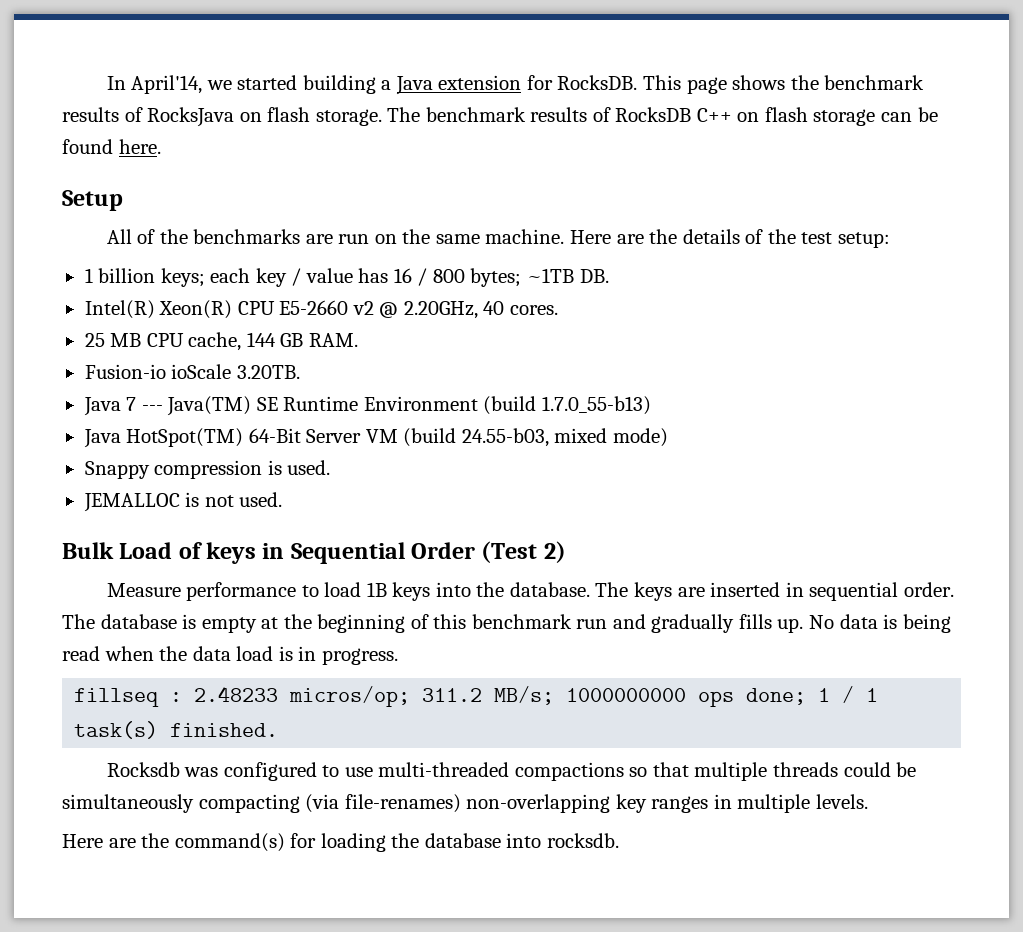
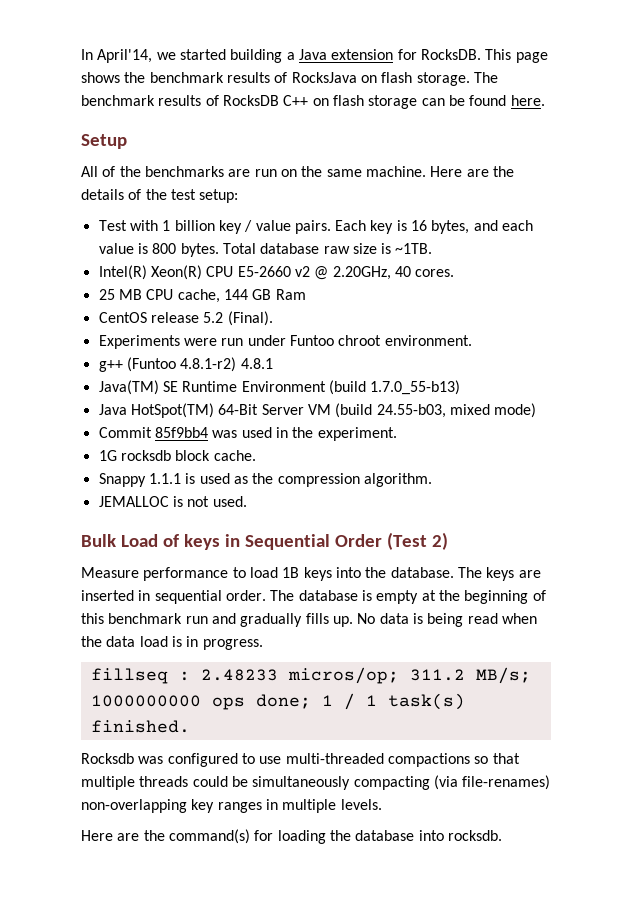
- 1 billion keys; each key / value has 16 / 800 bytes; ~1TB DB.
+ Test with 1 billion key / value pairs. Each key is 16 bytes, and each value is 800 bytes. Total database raw size is ~1TB.
- 25 MB CPU cache, 144 GB RAM.
- Fusion-io ioScale 3.20TB.
- Java 7 --- Java(TM) SE Runtime Environment (build 1.7.0_55-b13)
+ 25 MB CPU cache, 144 GB Ram
+ CentOS release 5.2 (Final).
+ Experiments were run under Funtoo chroot environment.
+ g++ (Funtoo 4.8.1-r2) 4.8.1
+ Java(TM) SE Runtime Environment (build 1.7.0_55-b13)
- Snappy compression is used.
+ Commit 85f9bb4 was used in the experiment.
+ 1G rocksdb block cache.
+ Snappy 1.1.1 is used as the compression algorithm.

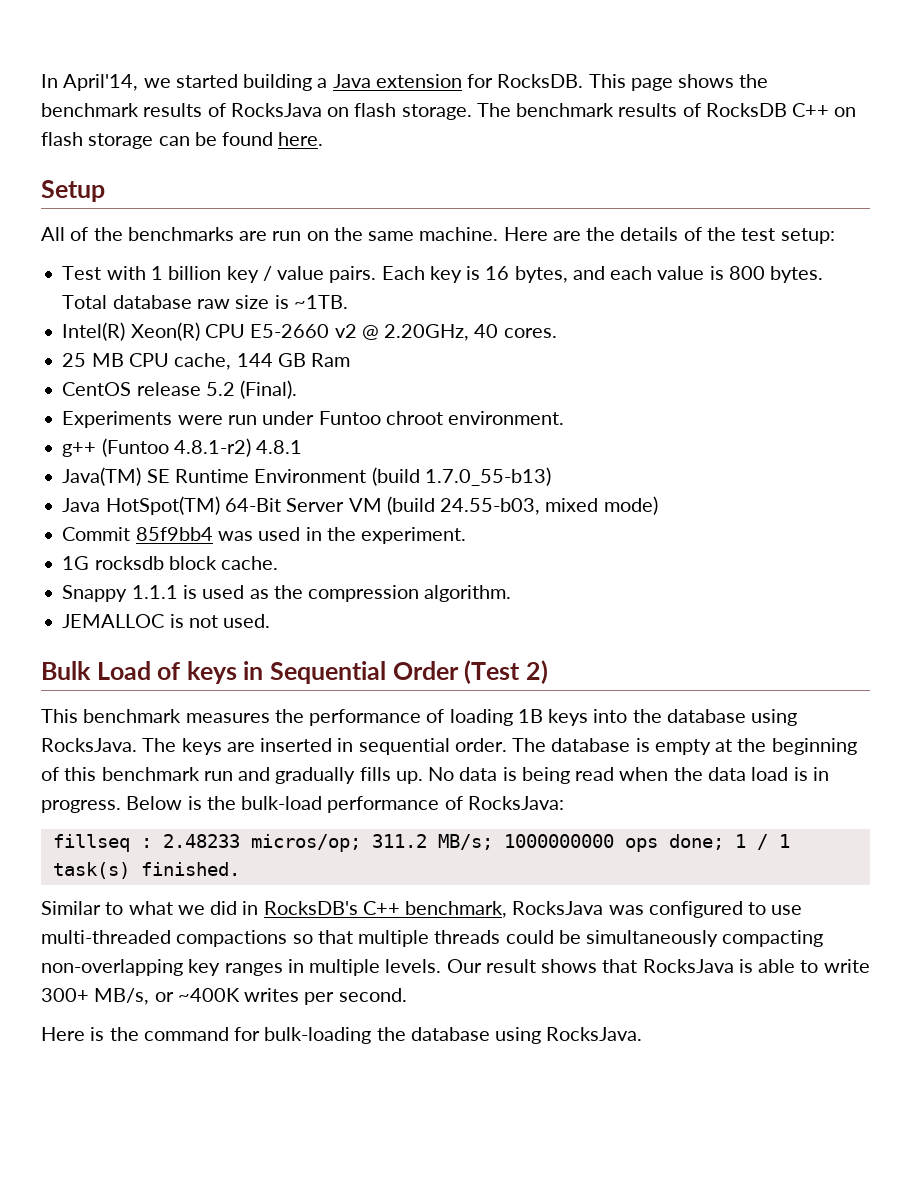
- Measure performance to load 1B keys into the database.
+ This benchmark measures the performance of loading 1B keys into the database using RocksJava.
+ Below is the bulk-load performance of RocksJava:
- Rocksdb was configured to use multi-threaded compactions so that multiple threads could be simultaneously compacting (via file-renames) non-overlapping key ranges in multiple levels.
- Here are the command(s) for loading the database into rocksdb.
+ Similar to what we did in RocksDB's C++ benchmark, RocksJava was configured to use multi-threaded compactions so that multiple threads could be simultaneously compacting non-overlapping key ranges in multiple levels. Our result shows that RocksJava is able to write 300+ MB/s, or ~400K writes per second.
+ Here is the command for bulk-loading the database using RocksJava.

